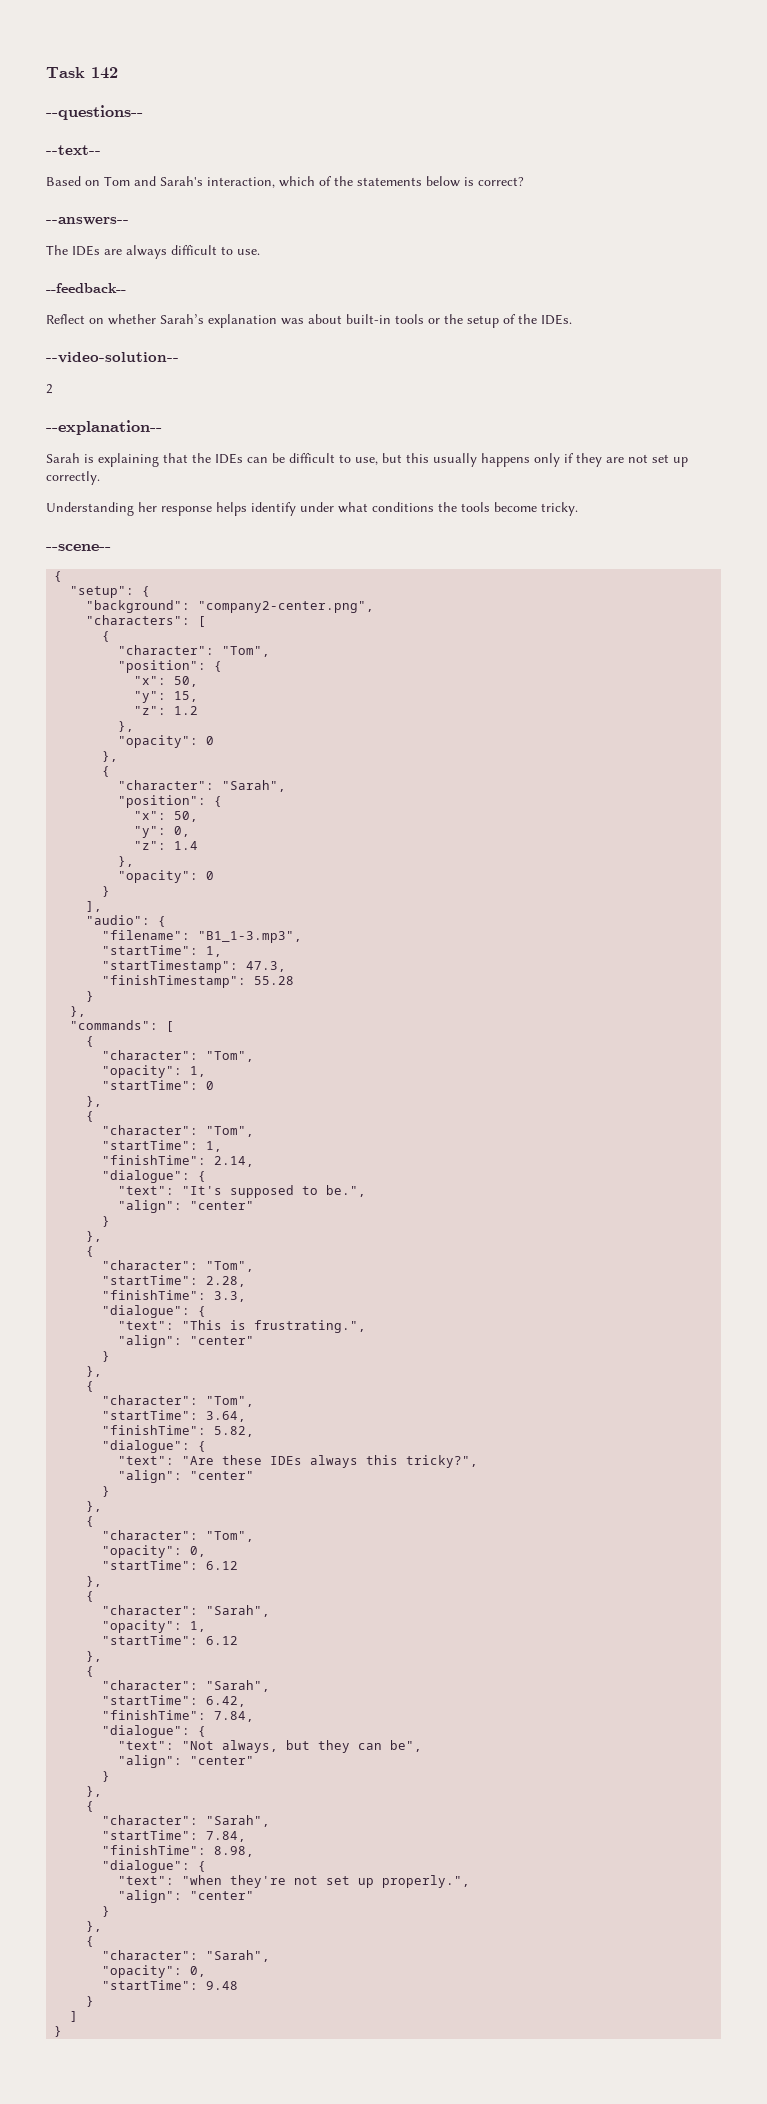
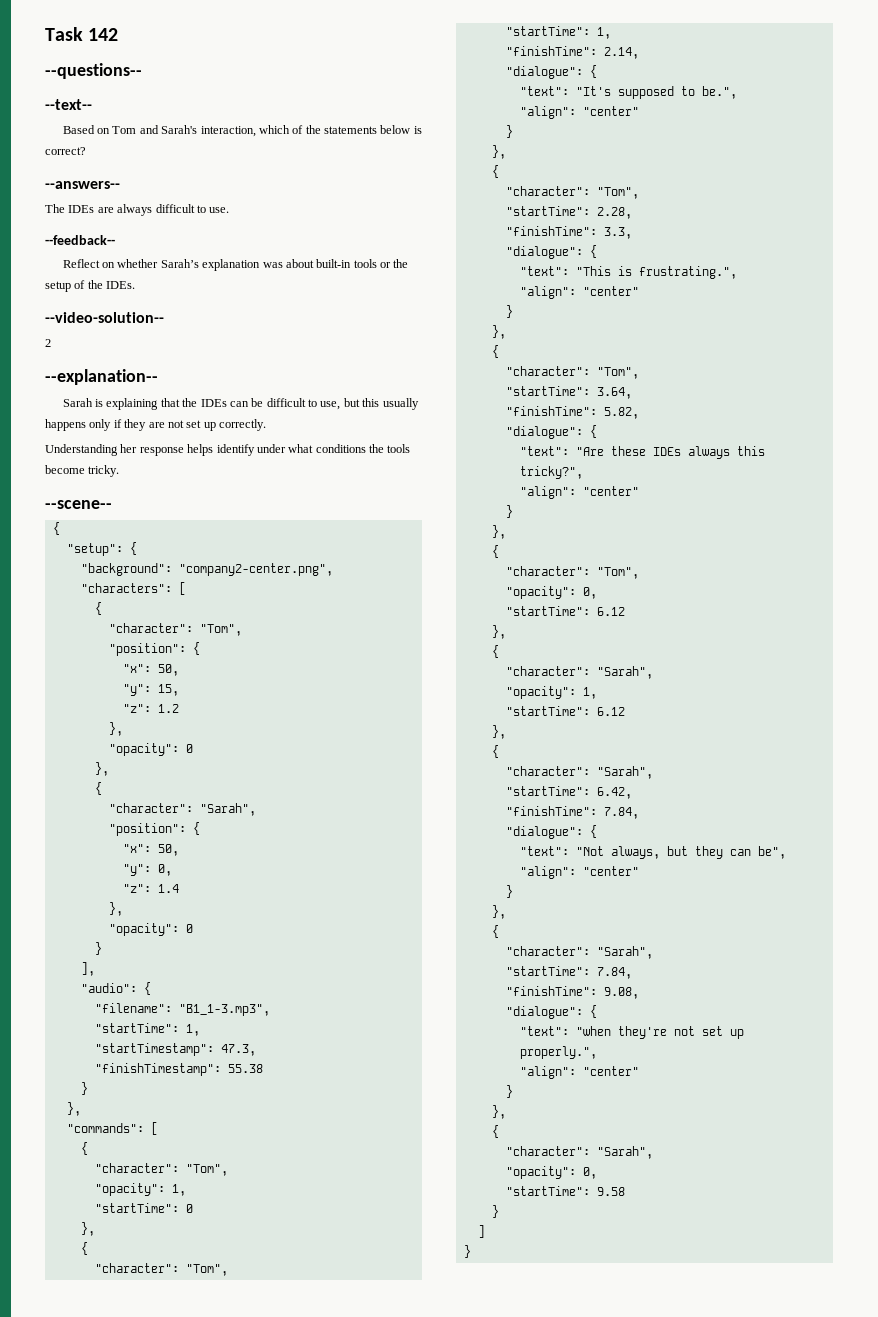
- "finishTimestamp": 55.28
+ "finishTimestamp": 55.38
- "finishTime": 8.98,
+ "finishTime": 9.08,
- "startTime": 9.48
+ "startTime": 9.58

